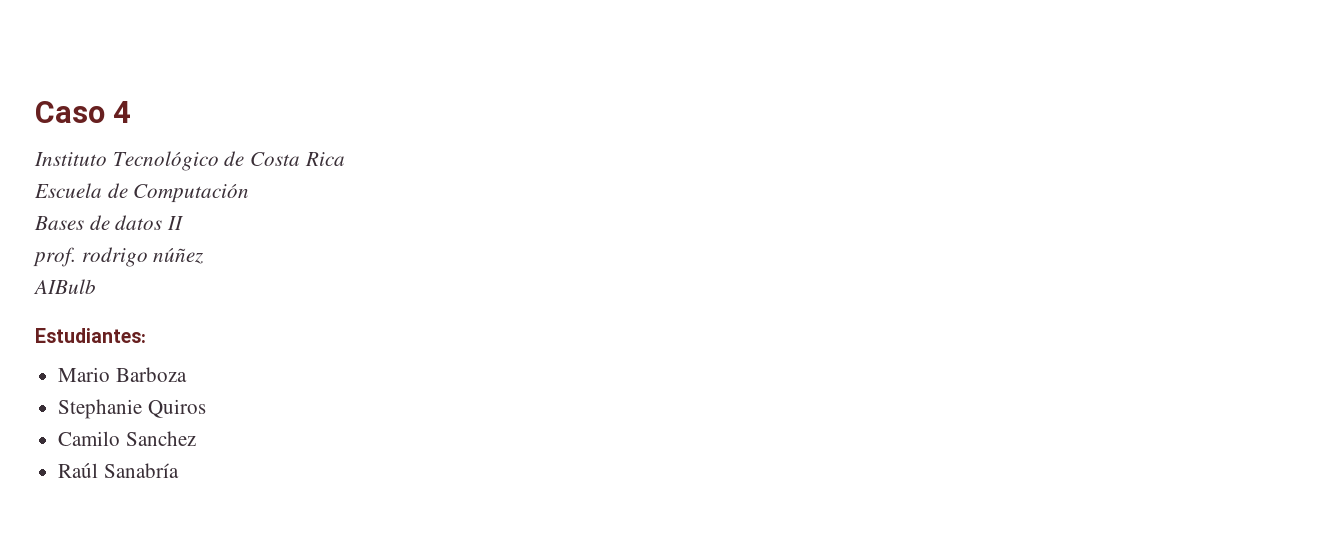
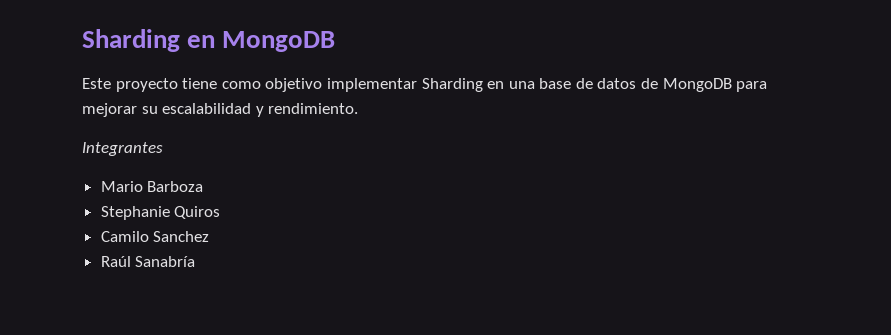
- Caso 4
- Instituto Tecnológico de Costa Rica
- Escuela de Computación
- Bases de datos II
- prof. rodrigo núñez
- AIBulb
- Estudiantes:
+ Sharding en MongoDB
+ Este proyecto tiene como objetivo implementar Sharding en una base de datos de MongoDB para mejorar su escalabilidad y rendimiento.
+ Integrantes

